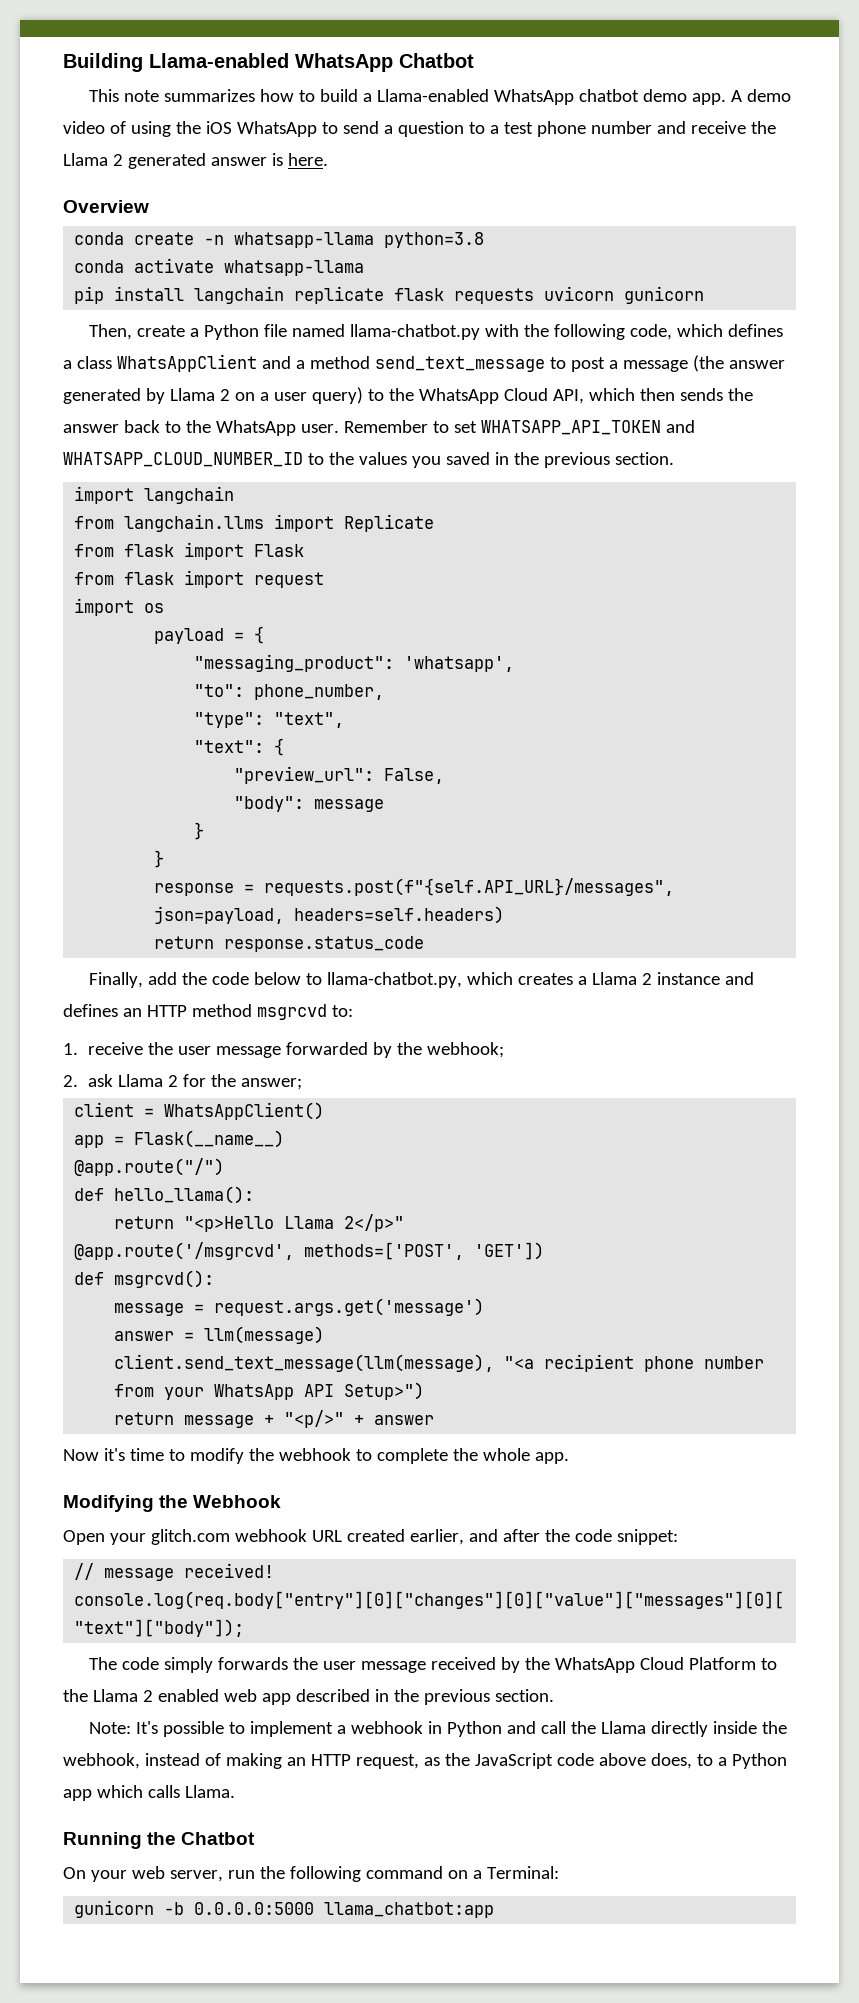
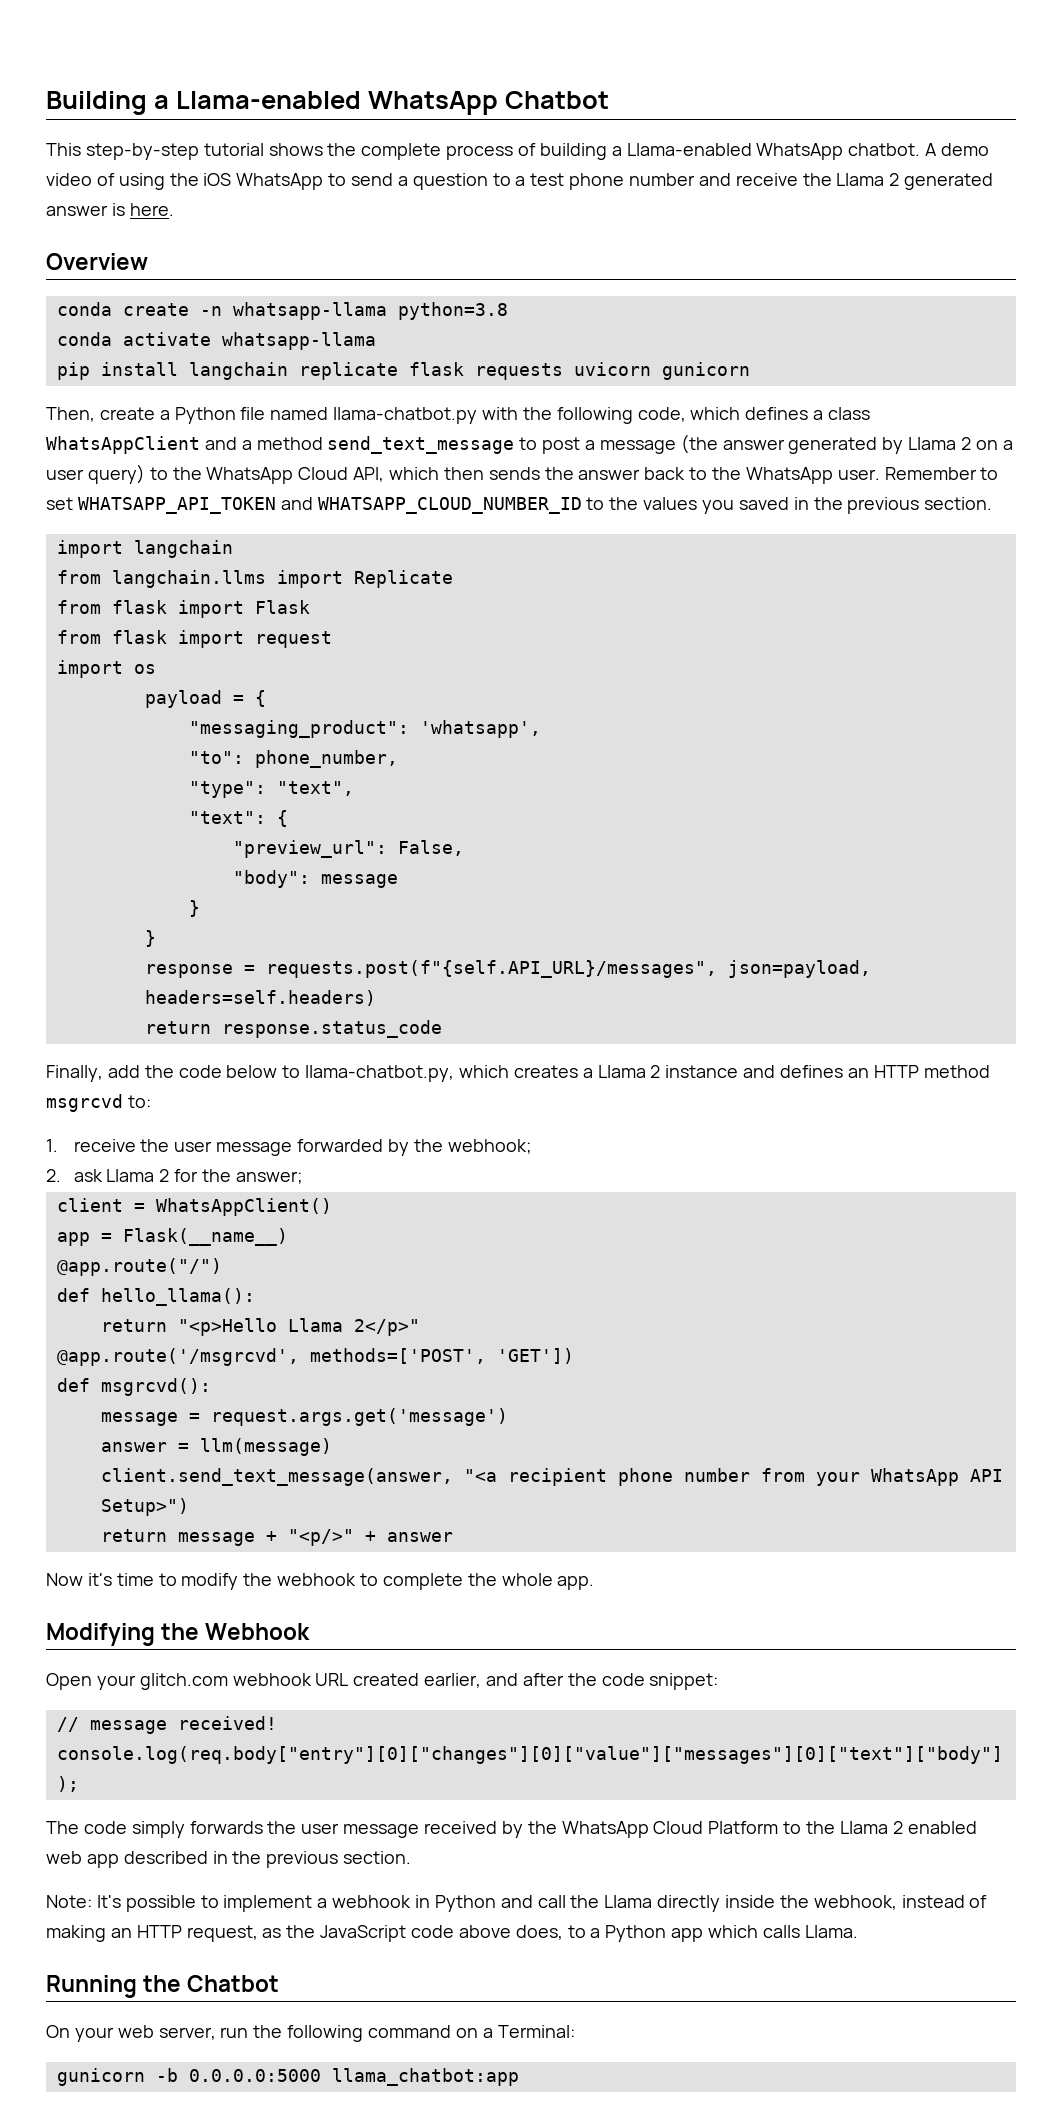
- Building Llama-enabled WhatsApp Chatbot
+ Building a Llama-enabled WhatsApp Chatbot
- This note summarizes how to build a Llama-enabled WhatsApp chatbot demo app.
+ This step-by-step tutorial shows the complete process of building a Llama-enabled WhatsApp chatbot.
- client.send_text_message(llm(message), "<a recipient phone number from your WhatsApp API Setup>")
+ client.send_text_message(answer, "<a recipient phone number from your WhatsApp API Setup>")

